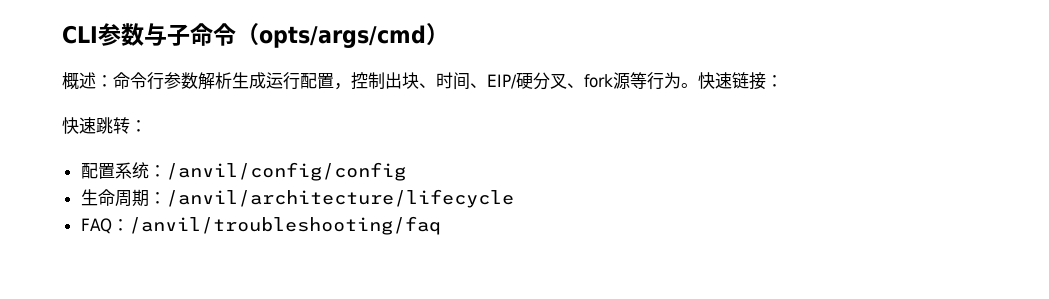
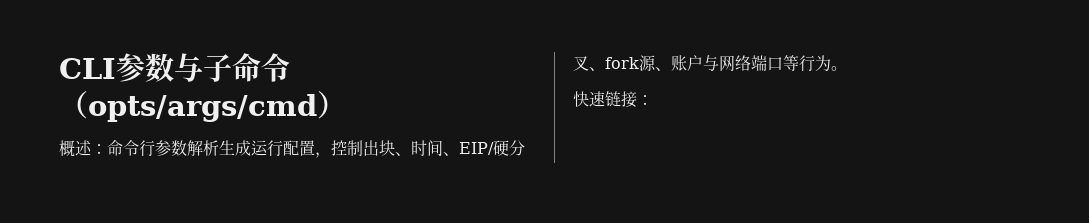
- 概述：命令行参数解析生成运行配置，控制出块、时间、EIP/硬分叉、fork源等行为。快速链接：
+ 概述：命令行参数解析生成运行配置，控制出块、时间、EIP/硬分叉、fork源、账户与网络端口等行为。
+ 快速链接：
- 快速跳转：
- 配置系统：/anvil/config/config
- 生命周期：/anvil/architecture/lifecycle
- FAQ：/anvil/troubleshooting/faq

